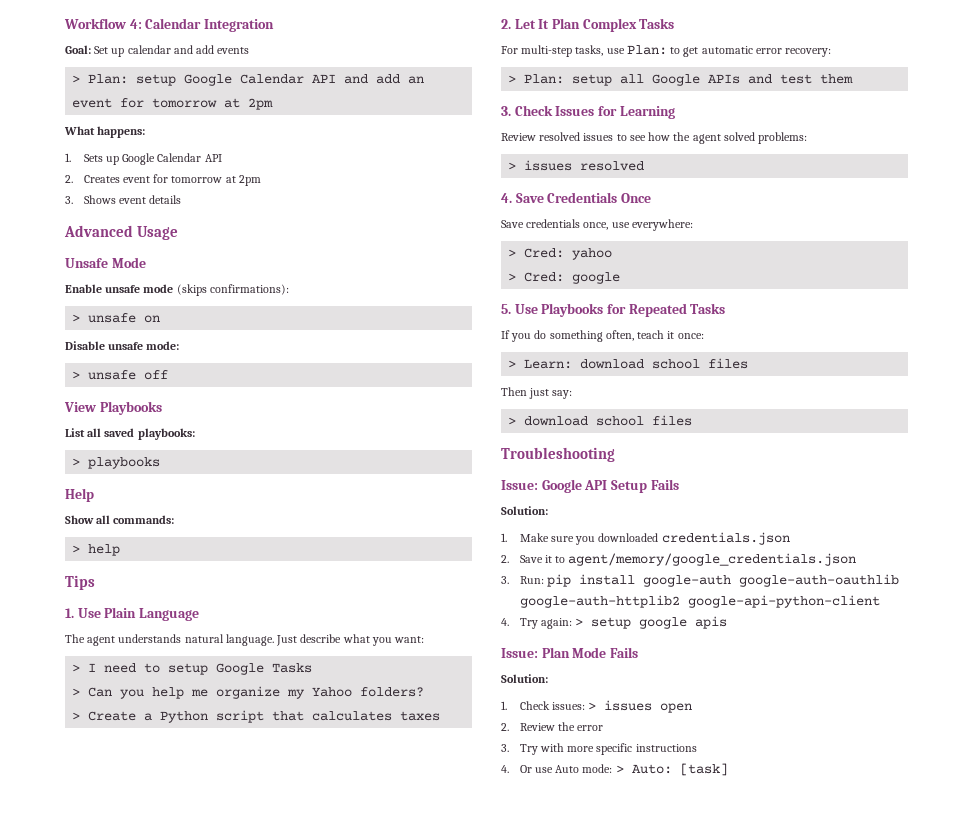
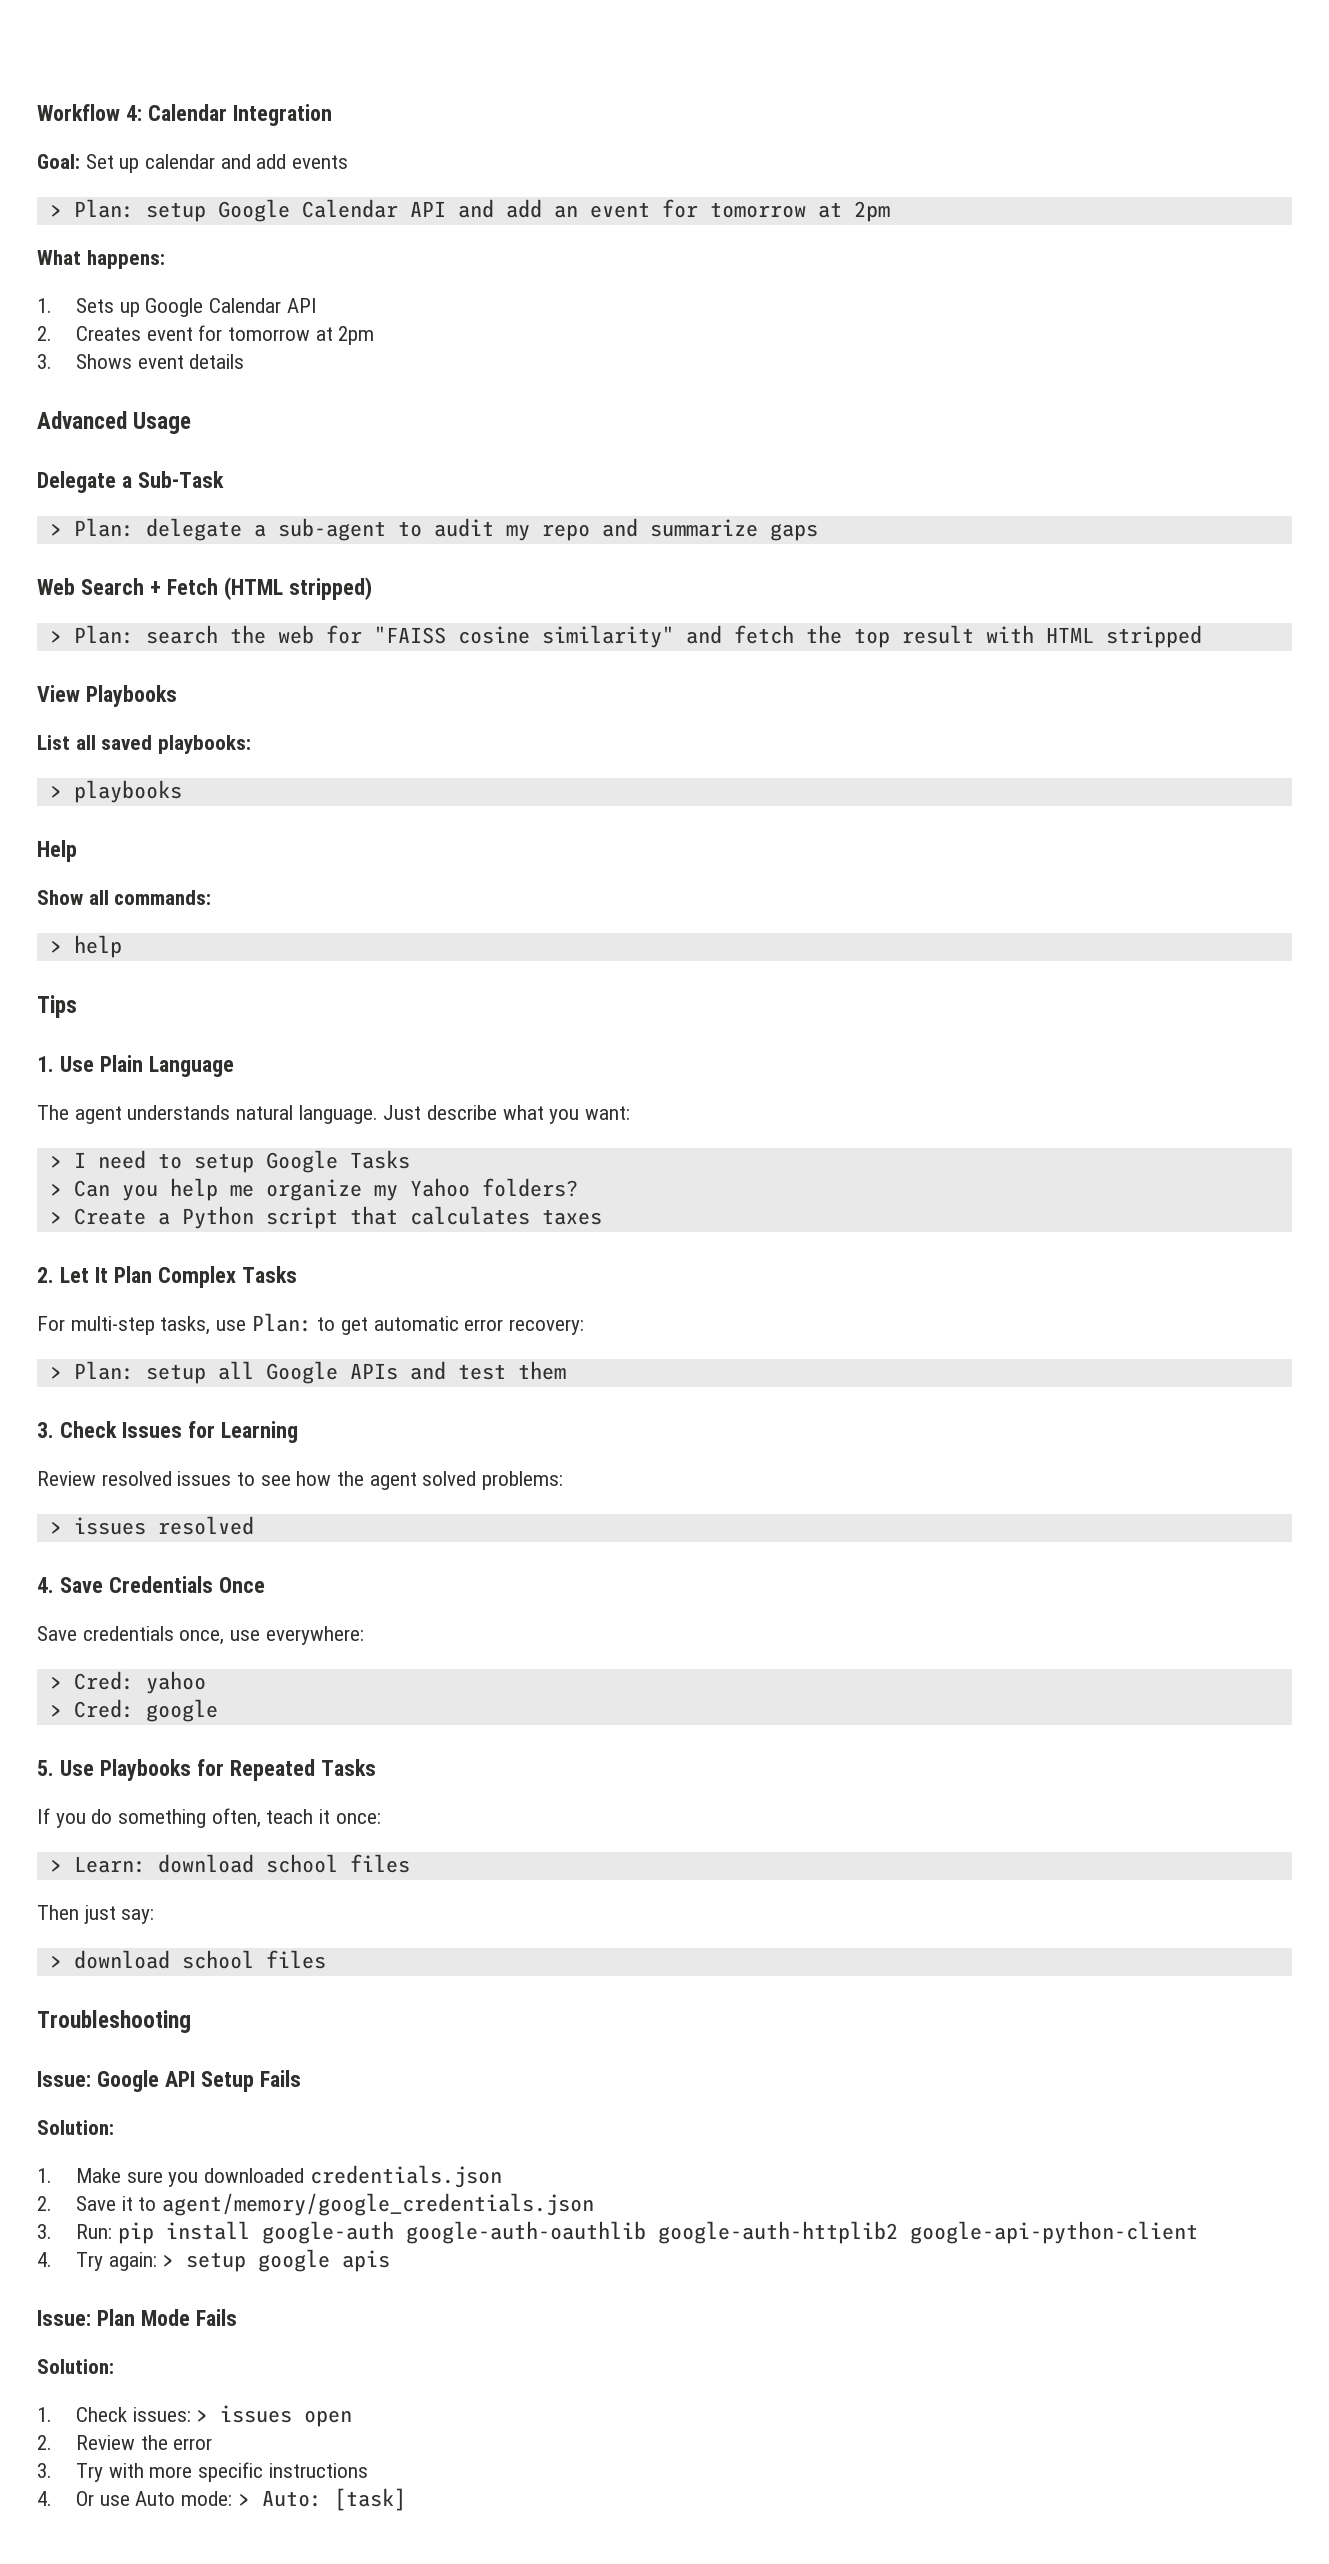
- Unsafe Mode
- Enable unsafe mode (skips confirmations):
- > unsafe on
- Disable unsafe mode:
- > unsafe off
+ Delegate a Sub-Task
+ > Plan: delegate a sub-agent to audit my repo and summarize gaps
+ Web Search + Fetch (HTML stripped)
+ > Plan: search the web for "FAISS cosine similarity" and fetch the top result with HTML stripped

